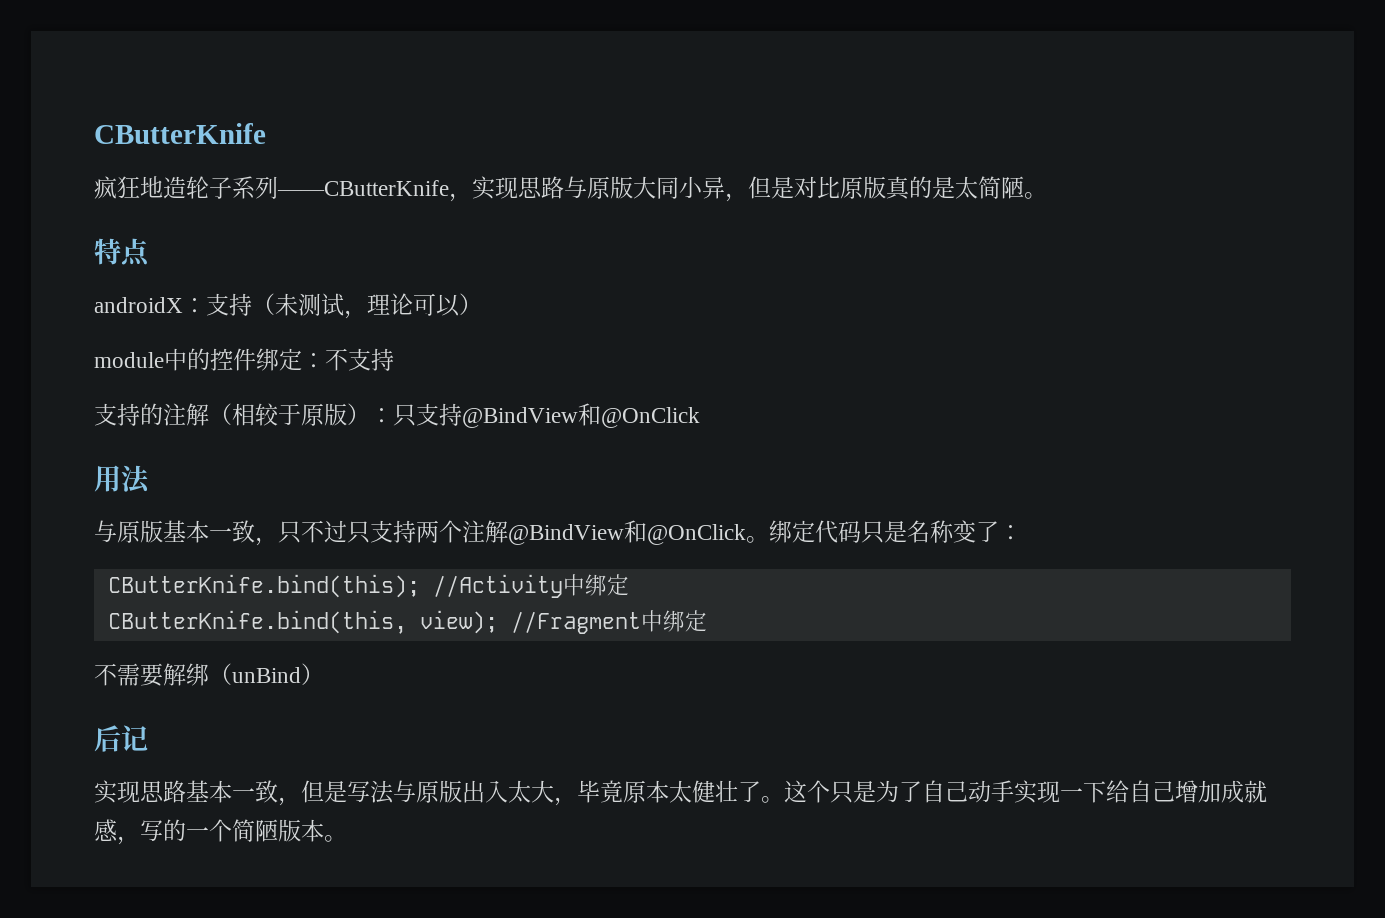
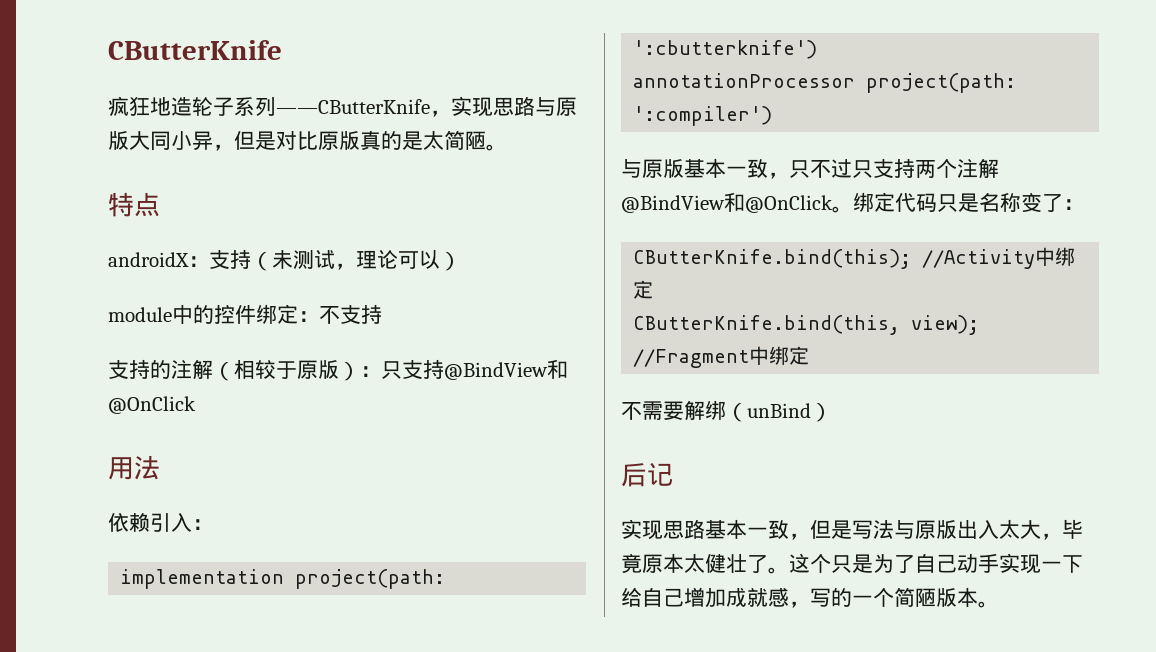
+ 依赖引入：
+ implementation project(path: ':cbutterknife')
+ annotationProcessor project(path: ':compiler')

